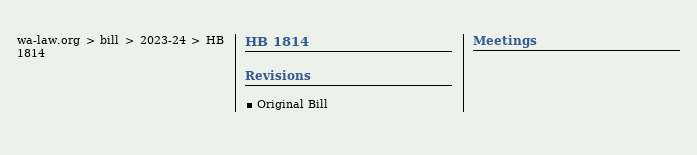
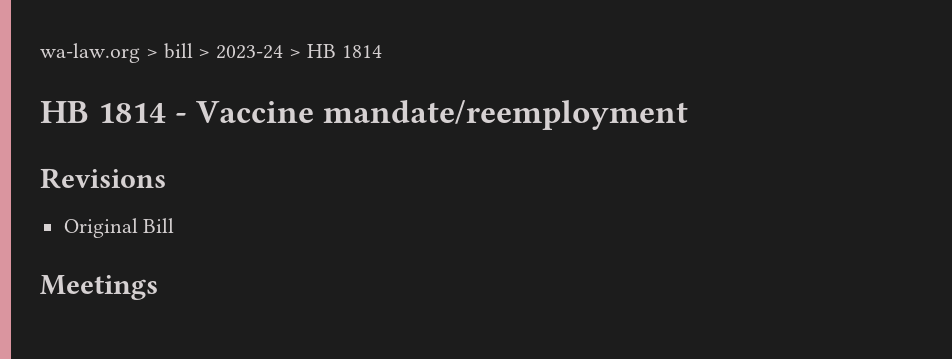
  wa-law.org > bill > 2023-24 > HB 1814
- HB 1814
+ HB 1814 - Vaccine mandate/reemployment

